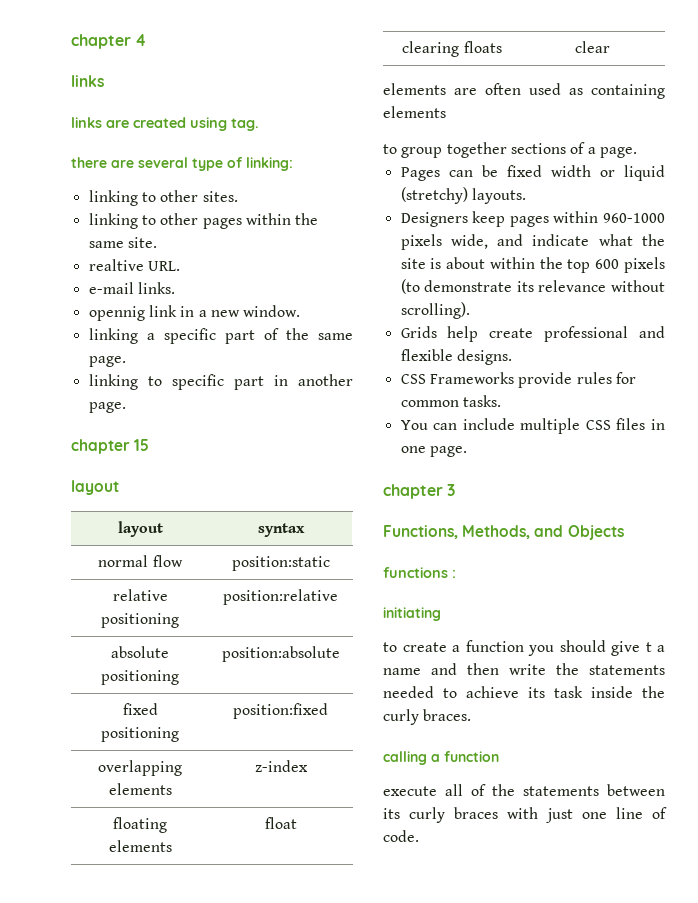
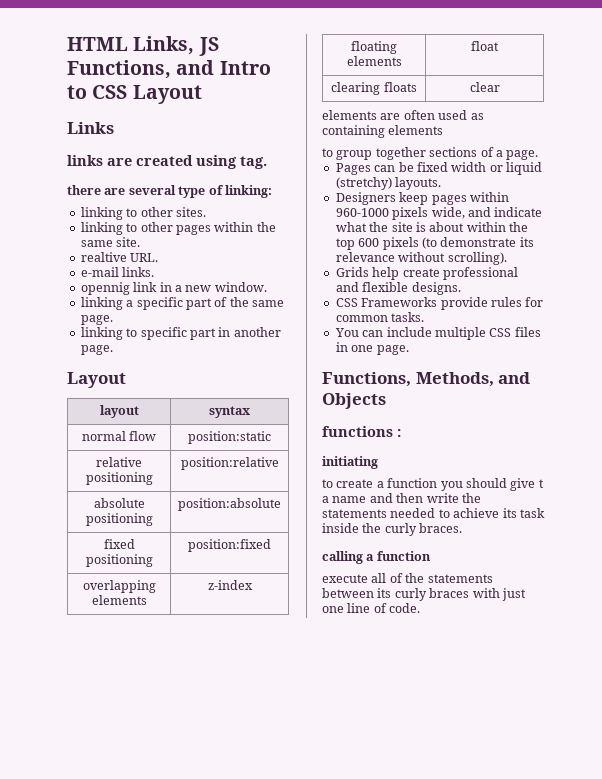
- chapter 4
- links
+ HTML Links, JS Functions, and Intro to CSS Layout
+ Links
  linking to specific part in another page.
- chapter 15
- layout
+ Layout
- chapter 3

